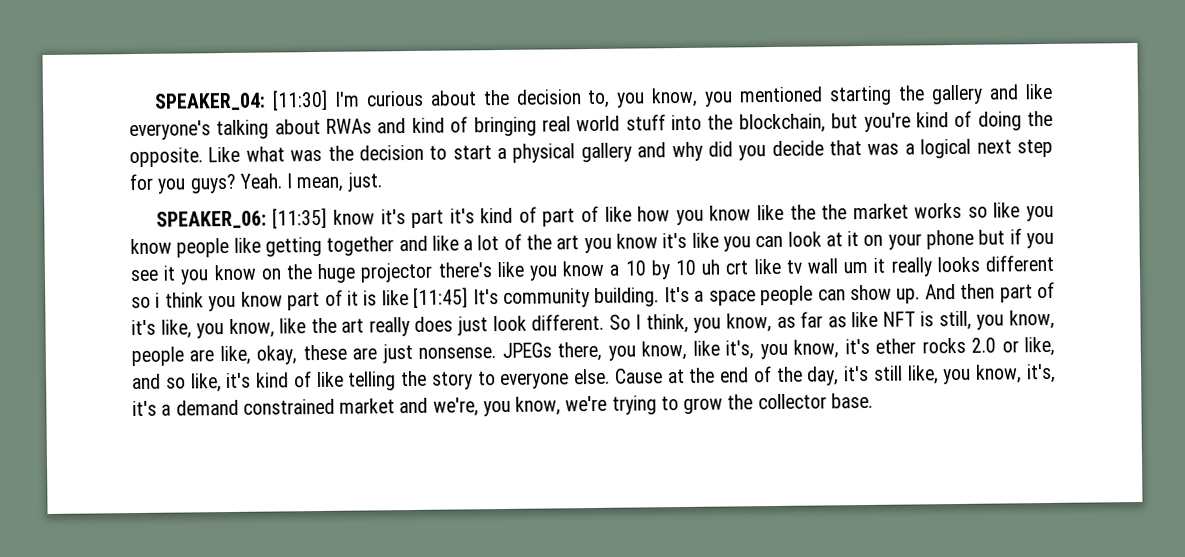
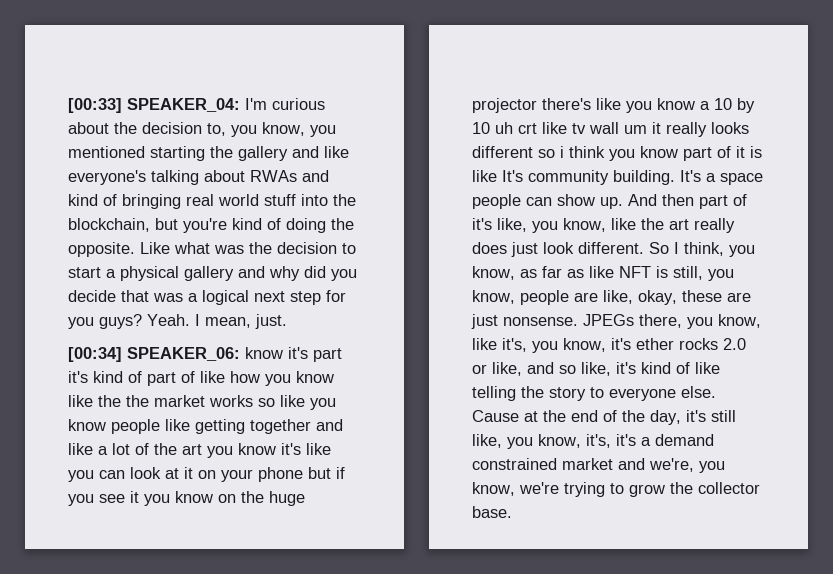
- SPEAKER_04: [11:30] I'm curious about the decision to, you know, you mentioned starting the gallery and like everyone's talking about RWAs and kind of bringing real world stuff into the blockchain, but you're kind of doing the opposite.
+ [00:33] SPEAKER_04: I'm curious about the decision to, you know, you mentioned starting the gallery and like everyone's talking about RWAs and kind of bringing real world stuff into the blockchain, but you're kind of doing the opposite.
- SPEAKER_06: [11:35] know it's part it's kind of part of like how you know like the the market works so like you know people like getting together and like a lot of the art you know it's like you can look at it on your phone but if you see it you know on the huge projector there's like you know a 10 by 10 uh crt like tv wall um it really looks different so i think you know part of it is like [11:45] It's community building.
+ [00:34] SPEAKER_06: know it's part it's kind of part of like how you know like the the market works so like you know people like getting together and like a lot of the art you know it's like you can look at it on your phone but if you see it you know on the huge projector there's like you know a 10 by 10 uh crt like tv wall um it really looks different so i think you know part of it is like It's community building.

